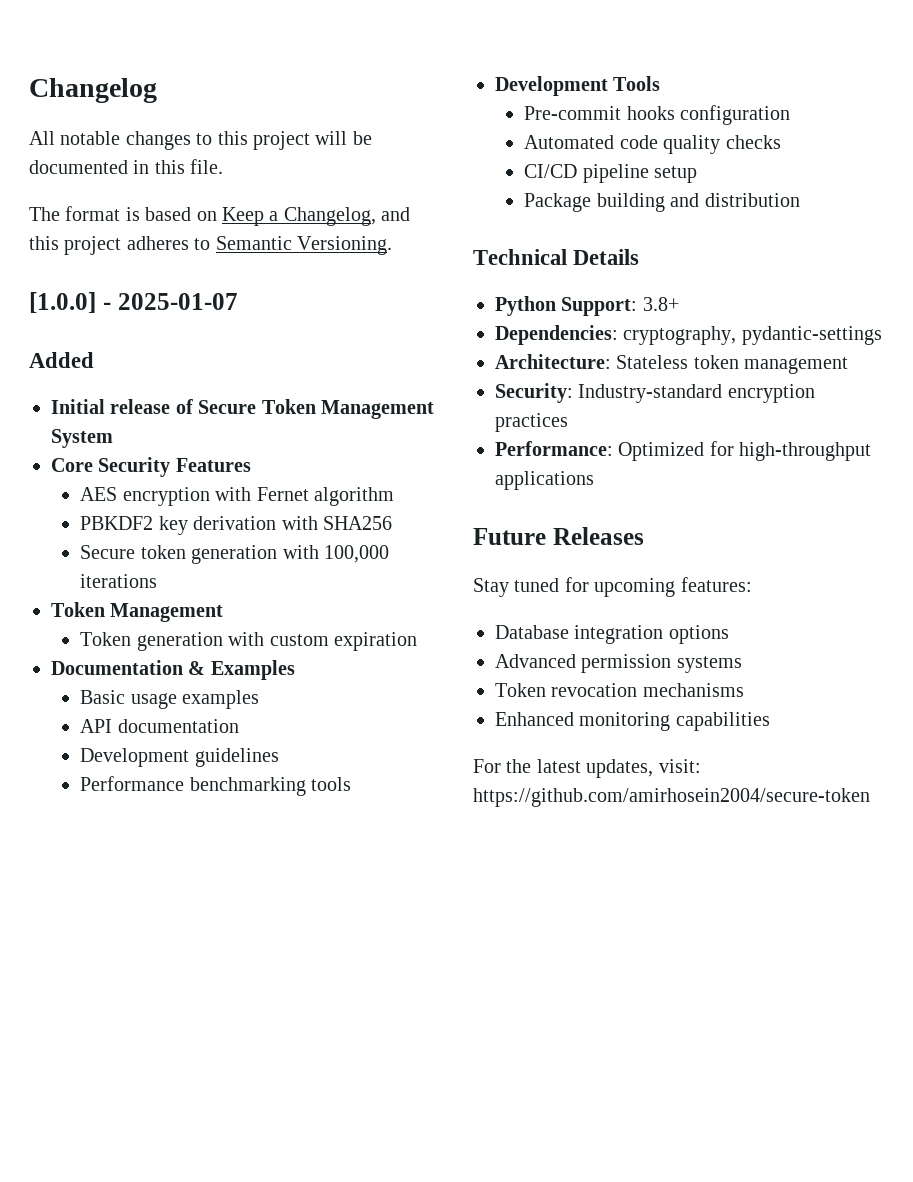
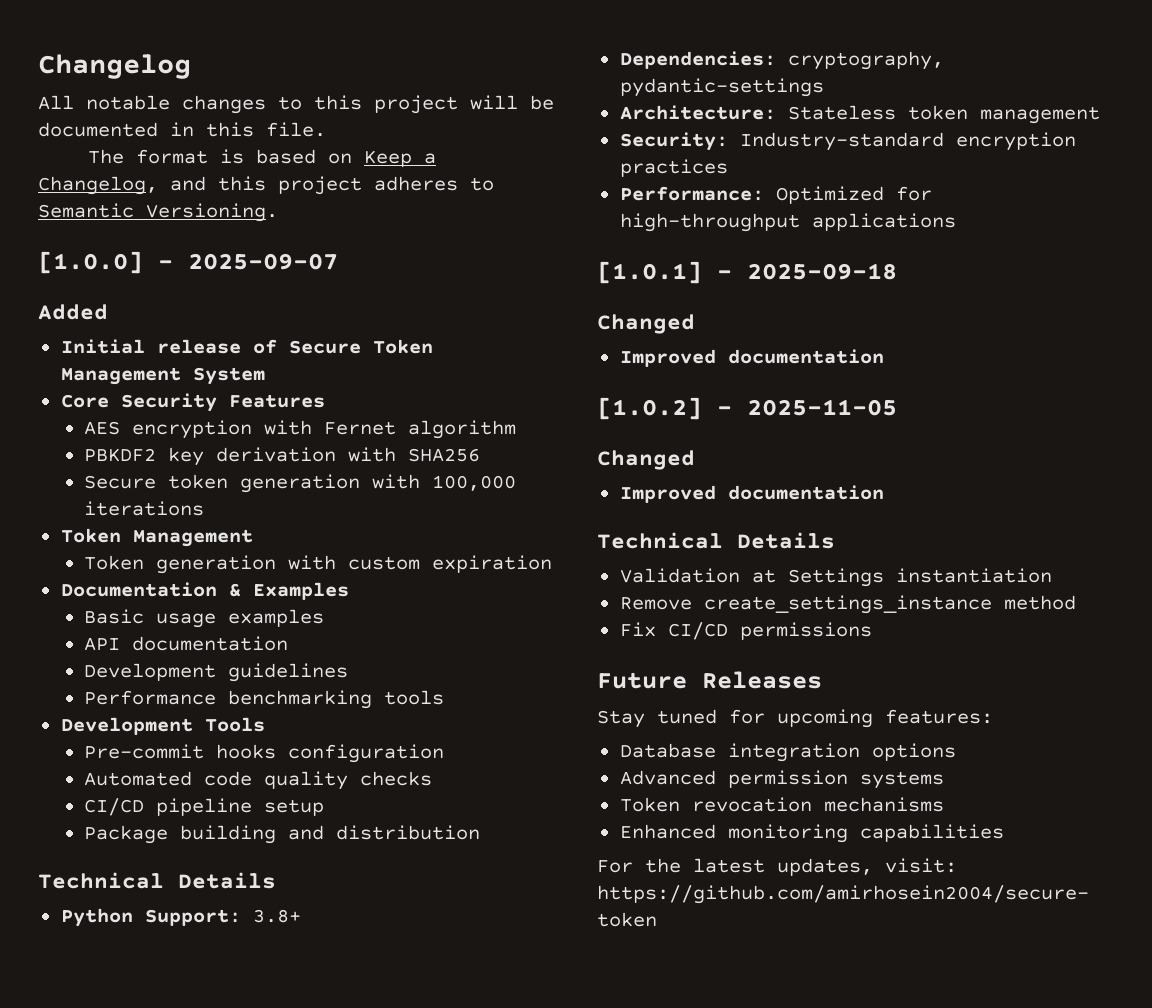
- [1.0.0] - 2025-01-07
+ [1.0.0] - 2025-09-07
+ [1.0.1] - 2025-09-18
+ Changed
+ Improved documentation
+ [1.0.2] - 2025-11-05
+ Changed
+ Improved documentation
+ Technical Details
+ Validation at Settings instantiation
+ Remove create_settings_instance method
+ Fix CI/CD permissions

